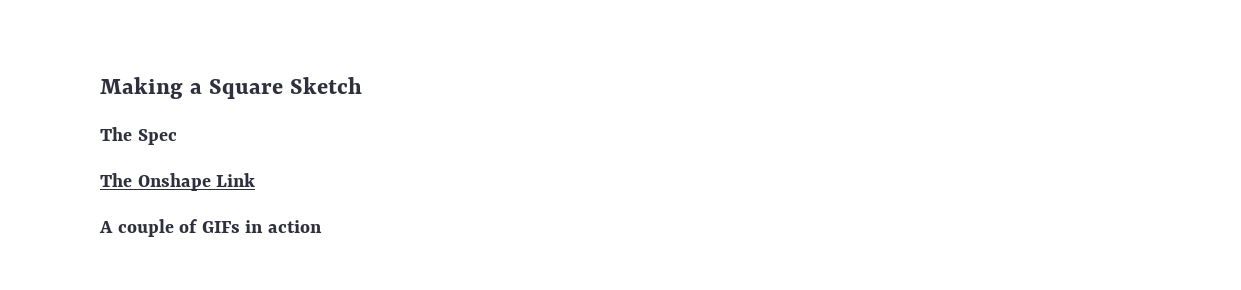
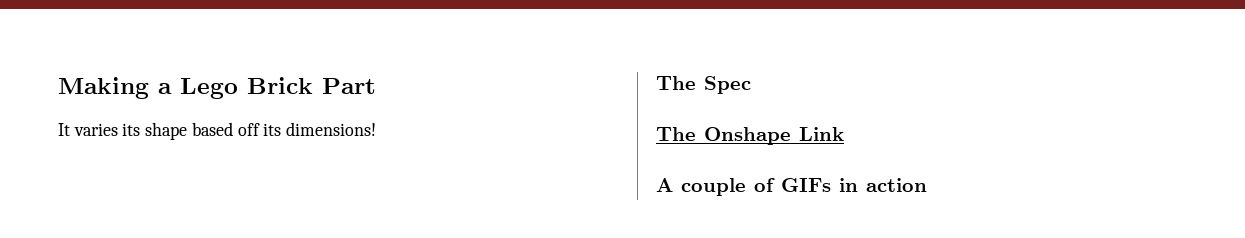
- Making a Square Sketch
+ Making a Lego Brick Part
+ It varies its shape based off its dimensions!

